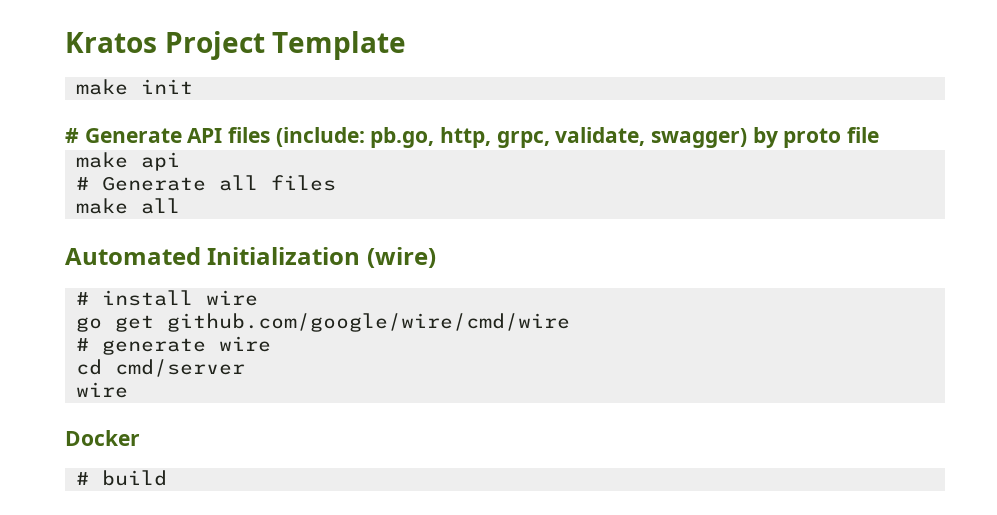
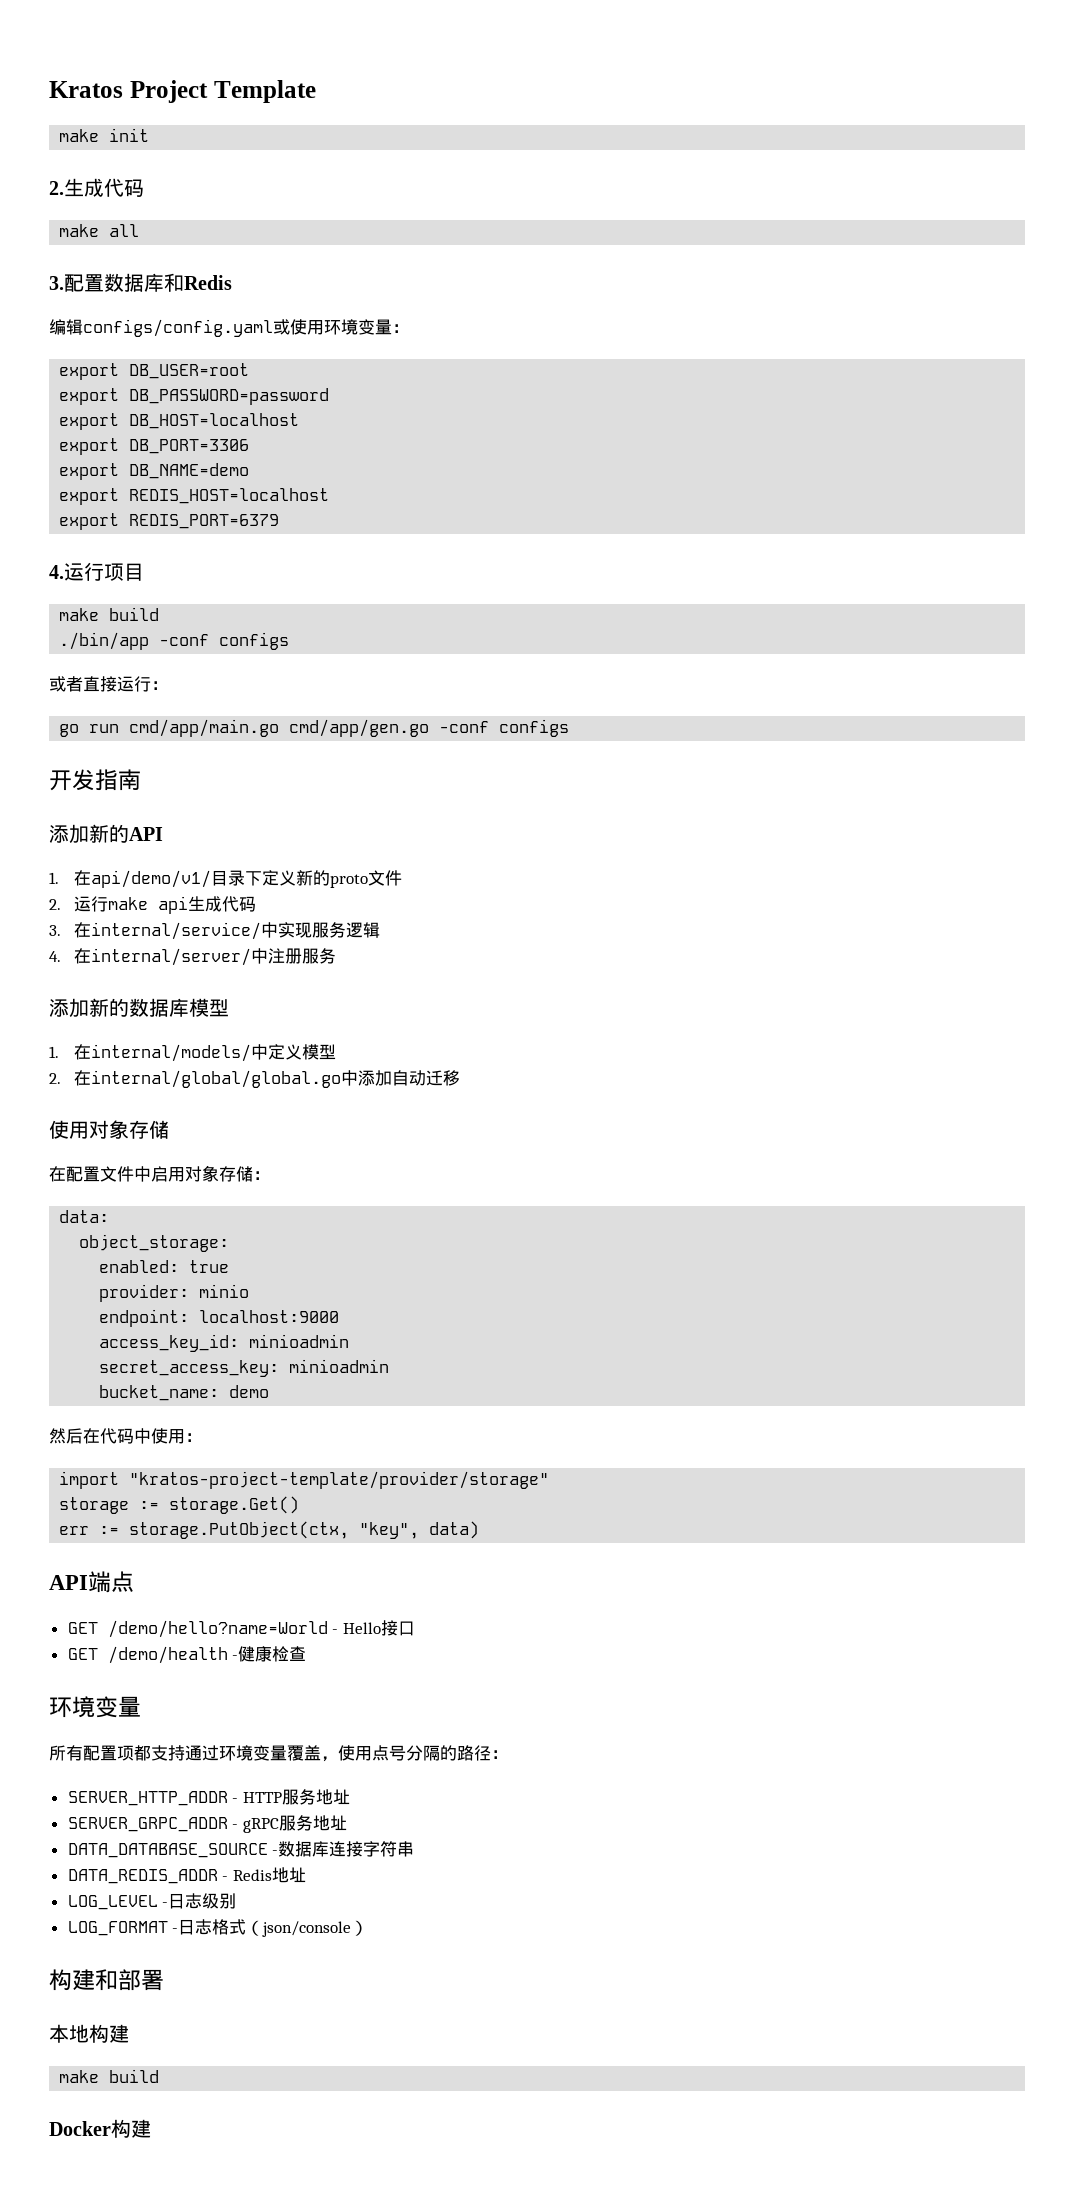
- # Generate API files (include: pb.go, http, grpc, validate, swagger) by proto file
- make api
- # Generate all files
+ 2.生成代码
  make all
- Automated Initialization (wire)
- # install wire
- go get github.com/google/wire/cmd/wire
- # generate wire
- cd cmd/server
- wire
+ 3.配置数据库和Redis
+ 编辑configs/config.yaml或使用环境变量：
+ export DB_USER=root
+ export DB_PASSWORD=password
+ export DB_HOST=localhost
+ export DB_PORT=3306
+ export DB_NAME=demo
+ export REDIS_HOST=localhost
+ export REDIS_PORT=6379
+ 4.运行项目
+ make build
+ ./bin/app -conf configs
+ 或者直接运行：
+ go run cmd/app/main.go cmd/app/gen.go -conf configs
+ 开发指南
+ 添加新的API
+ 1.在api/demo/v1/目录下定义新的proto文件
+ 2.运行make api生成代码
+ 3.在internal/service/中实现服务逻辑
+ 4.在internal/server/中注册服务
+ 添加新的数据库模型
+ 1.在internal/models/中定义模型
+ 2.在internal/global/global.go中添加自动迁移
+ 使用对象存储
+ 在配置文件中启用对象存储：
+ data:
+ object_storage:
+ enabled: true
+ provider: minio
+ endpoint: localhost:9000
+ access_key_id: minioadmin
+ secret_access_key: minioadmin
+ bucket_name: demo
+ 然后在代码中使用：
+ import "kratos-project-template/provider/storage"
+ storage := storage.Get()
+ err := storage.PutObject(ctx, "key", data)
+ API端点
+ GET /demo/hello?name=World - Hello接口
+ GET /demo/health -健康检查
+ 环境变量
+ 所有配置项都支持通过环境变量覆盖，使用点号分隔的路径：
+ SERVER_HTTP_ADDR - HTTP服务地址
+ SERVER_GRPC_ADDR - gRPC服务地址
+ DATA_DATABASE_SOURCE -数据库连接字符串
+ DATA_REDIS_ADDR - Redis地址
+ LOG_LEVEL -日志级别
+ LOG_FORMAT -日志格式（json/console）
+ 构建和部署
+ 本地构建
+ make build
- Docker
- # build
+ Docker构建

